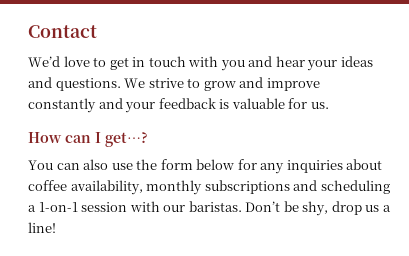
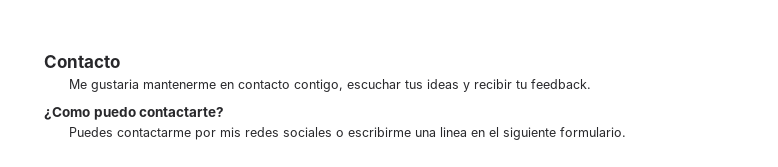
- Contact
- We’d love to get in touch with you and hear your ideas and questions. We strive to grow and improve constantly and your feedback is valuable for us.
- How can I get…?
- You can also use the form below for any inquiries about coffee availability, monthly subscriptions and scheduling a 1-on-1 session with our baristas. Don’t be shy, drop us a line!
+ Contacto
+ Me gustaria mantenerme en contacto contigo, escuchar tus ideas y recibir tu feedback.
+ ¿Como puedo contactarte?
+ Puedes contactarme por mis redes sociales o escribirme una linea en el siguiente formulario.

